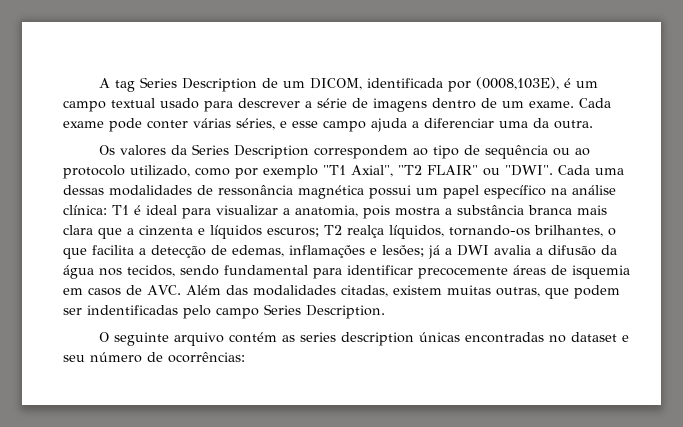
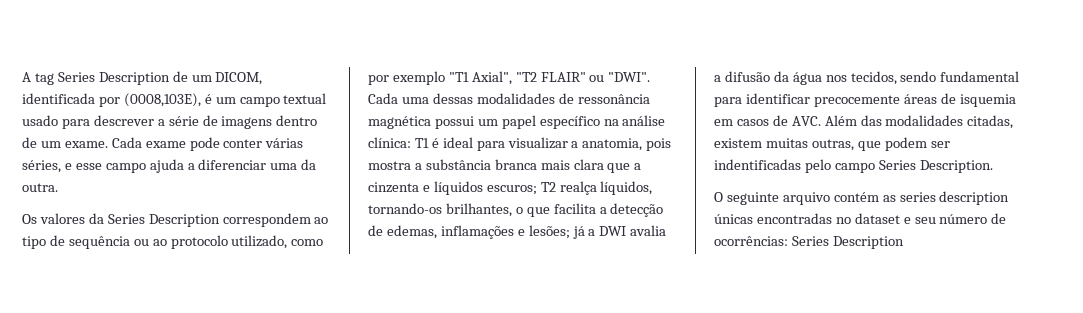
- O seguinte arquivo contém as series description únicas encontradas no dataset e seu número de ocorrências:
+ O seguinte arquivo contém as series description únicas encontradas no dataset e seu número de ocorrências: Series Description

